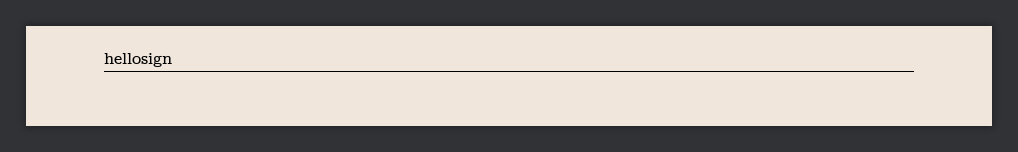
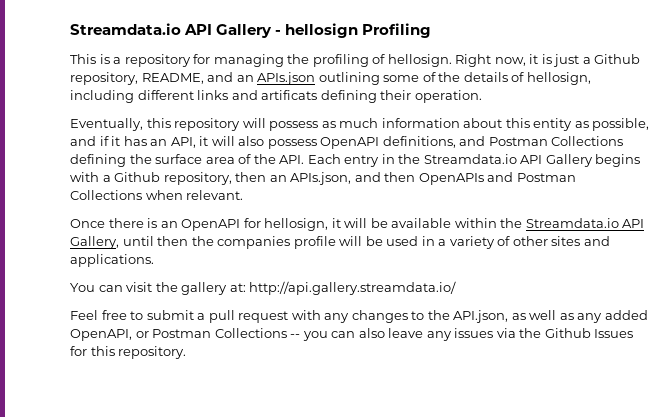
- hellosign
+ Streamdata.io API Gallery - hellosign Profiling
+ This is a repository for managing the profiling of hellosign. Right now, it is just a Github repository, README, and an APIs.json outlining some of the details of hellosign, including different links and artificats defining their operation.
+ Eventually, this repository will possess as much information about this entity as possible, and if it has an API, it will also possess OpenAPI definitions, and Postman Collections defining the surface area of the API. Each entry in the Streamdata.io API Gallery begins with a Github repository, then an APIs.json, and then OpenAPIs and Postman Collections when relevant.
+ Once there is an OpenAPI for hellosign, it will be available within the Streamdata.io API Gallery, until then the companies profile will be used in a variety of other sites and applications.
+ You can visit the gallery at: http://api.gallery.streamdata.io/
+ Feel free to submit a pull request with any changes to the API.json, as well as any added OpenAPI, or Postman Collections -- you can also leave any issues via the Github Issues for this repository.

